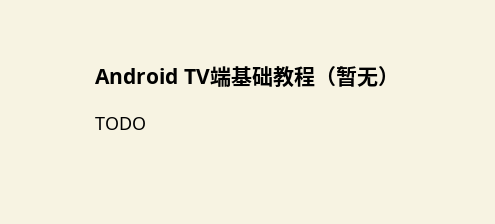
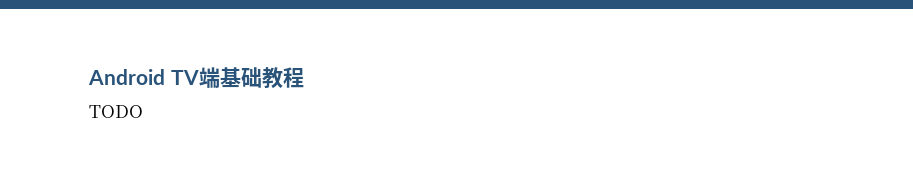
- Android TV端基础教程（暂无）
+ Android TV端基础教程

